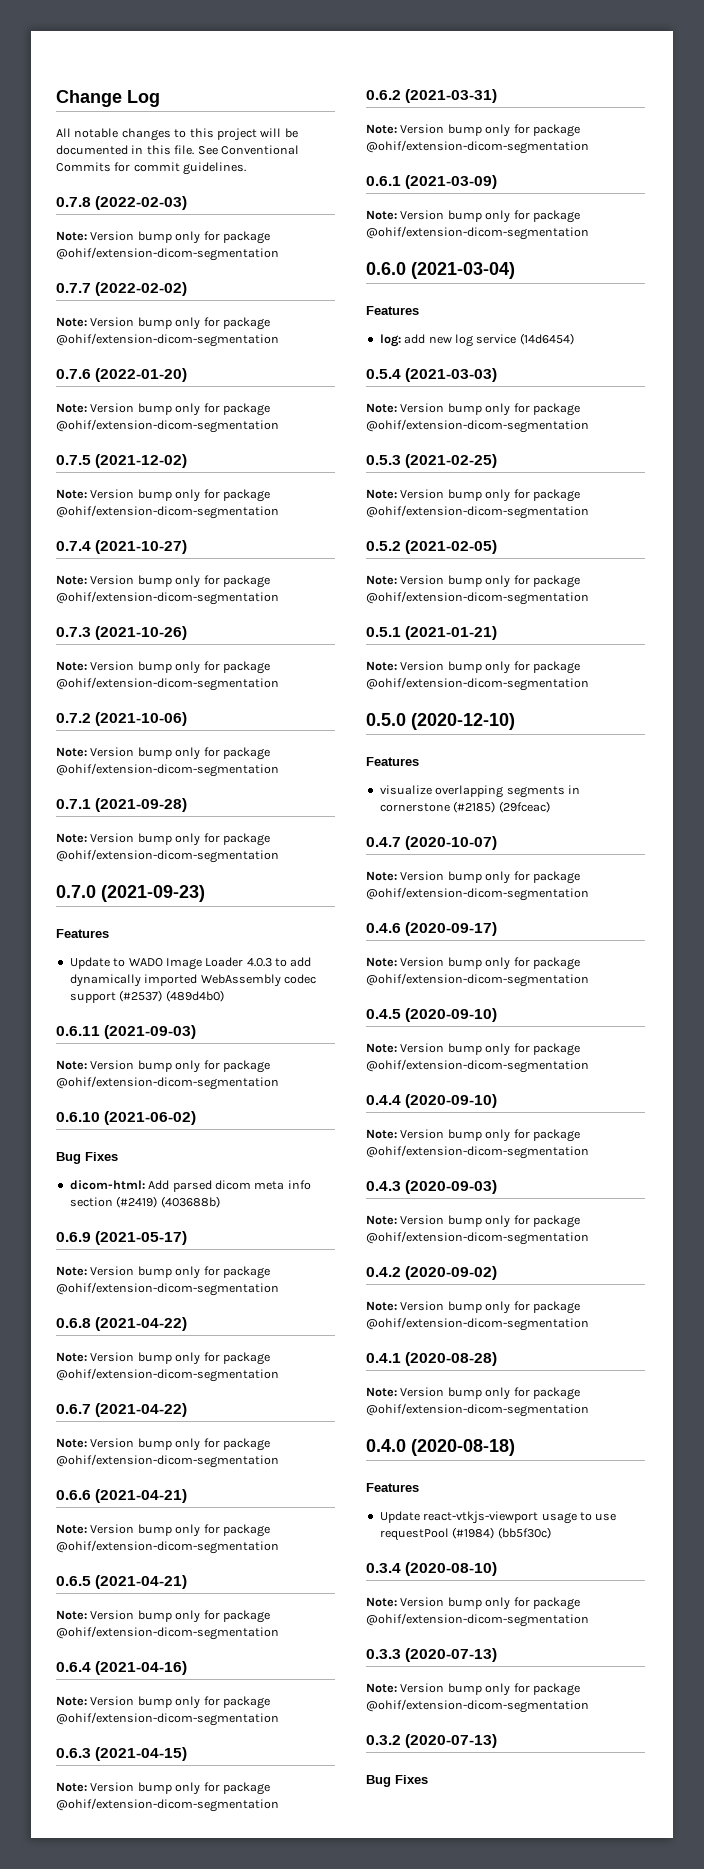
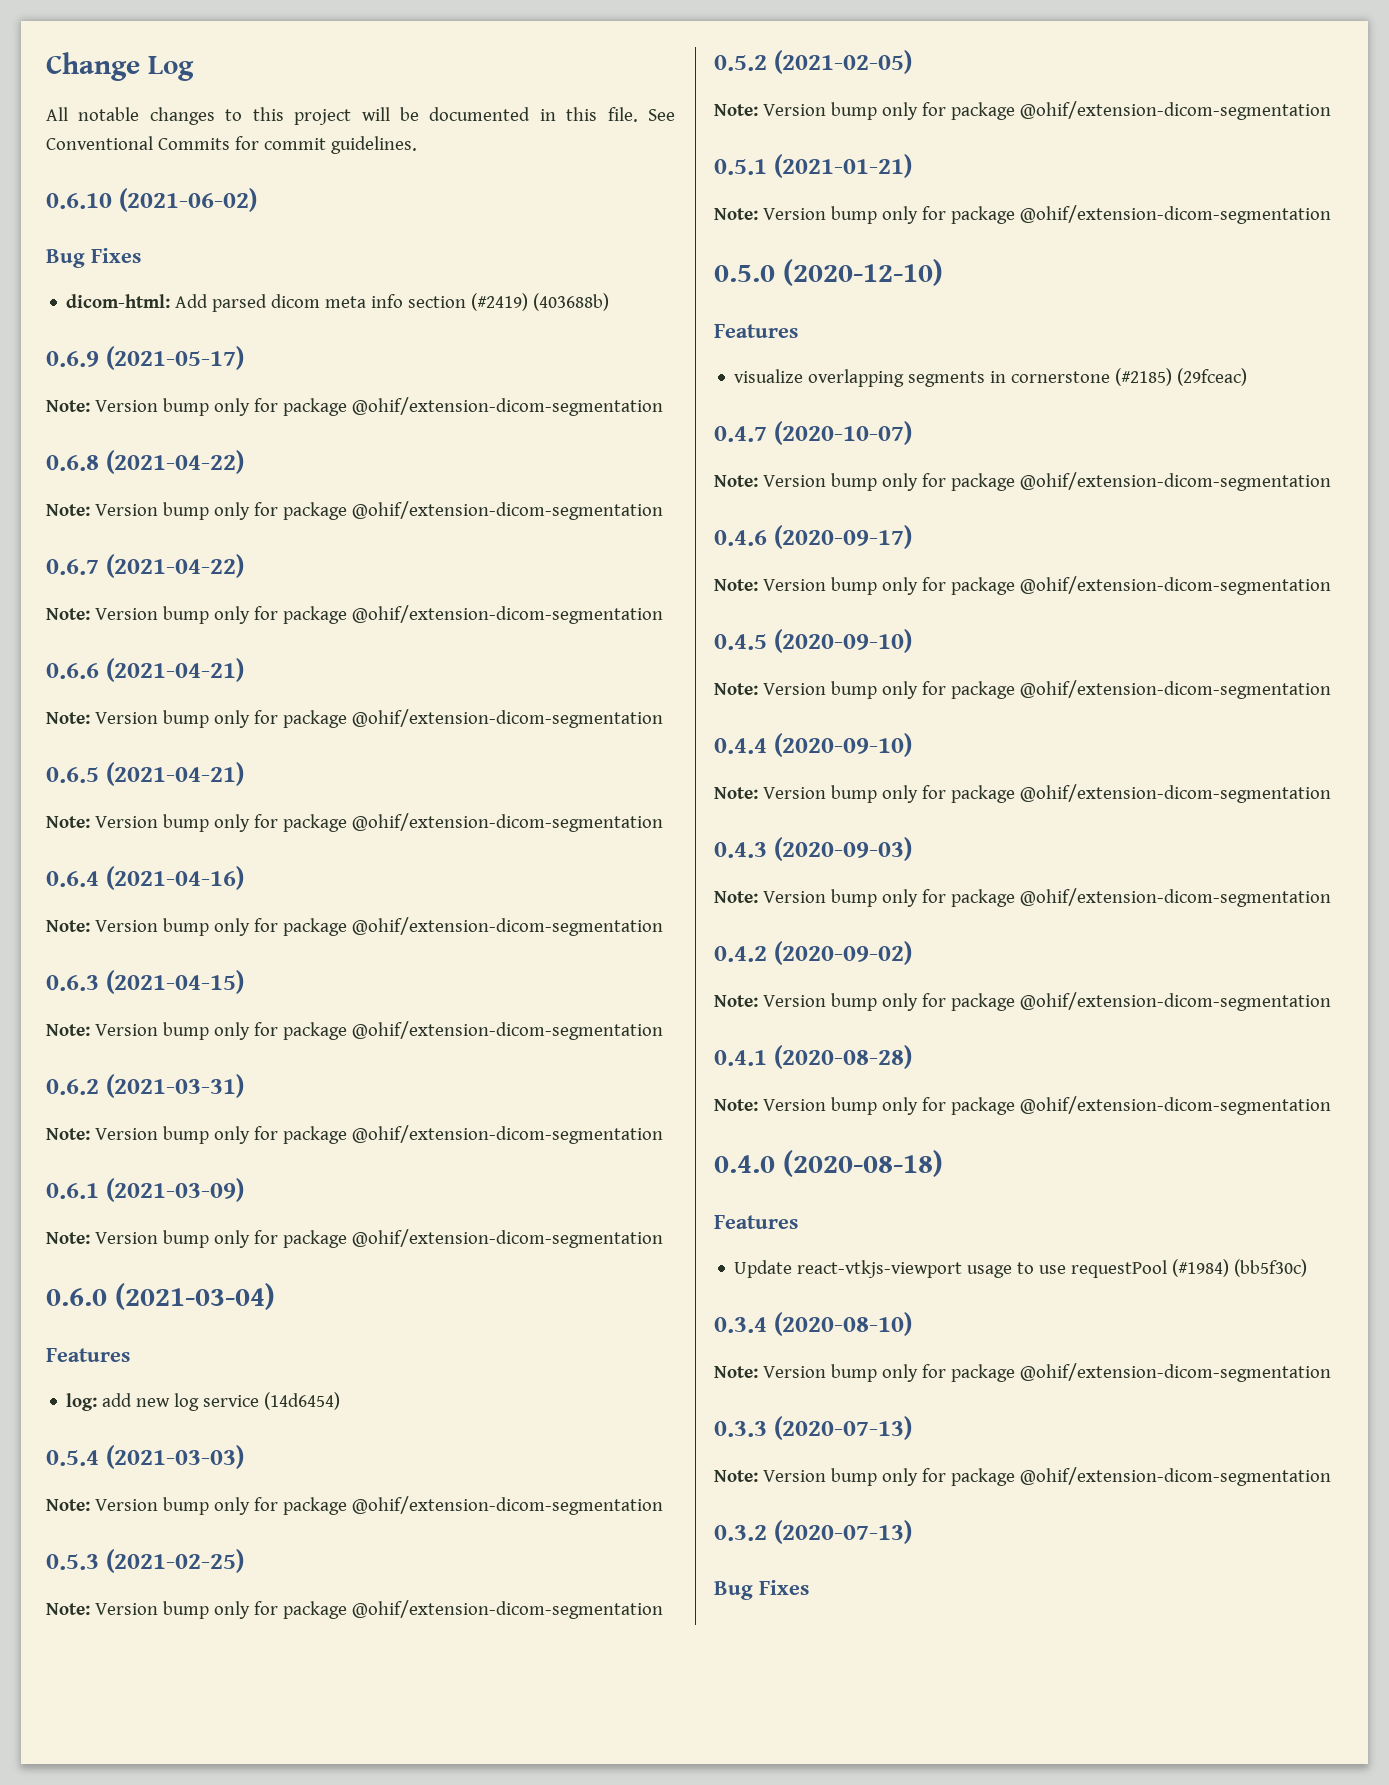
- 0.7.8 (2022-02-03)
- Note: Version bump only for package @ohif/extension-dicom-segmentation
- 0.7.7 (2022-02-02)
- Note: Version bump only for package @ohif/extension-dicom-segmentation
- 0.7.6 (2022-01-20)
- Note: Version bump only for package @ohif/extension-dicom-segmentation
- 0.7.5 (2021-12-02)
- Note: Version bump only for package @ohif/extension-dicom-segmentation
- 0.7.4 (2021-10-27)
- Note: Version bump only for package @ohif/extension-dicom-segmentation
- 0.7.3 (2021-10-26)
- Note: Version bump only for package @ohif/extension-dicom-segmentation
- 0.7.2 (2021-10-06)
- Note: Version bump only for package @ohif/extension-dicom-segmentation
- 0.7.1 (2021-09-28)
- Note: Version bump only for package @ohif/extension-dicom-segmentation
- 0.7.0 (2021-09-23)
- Features
- Update to WADO Image Loader 4.0.3 to add dynamically imported WebAssembly codec support (#2537) (489d4b0)
- 0.6.11 (2021-09-03)
- Note: Version bump only for package @ohif/extension-dicom-segmentation

